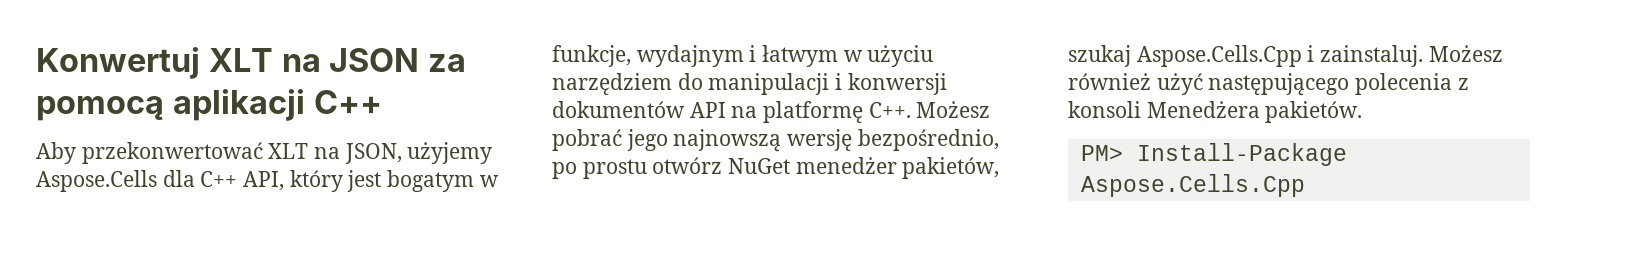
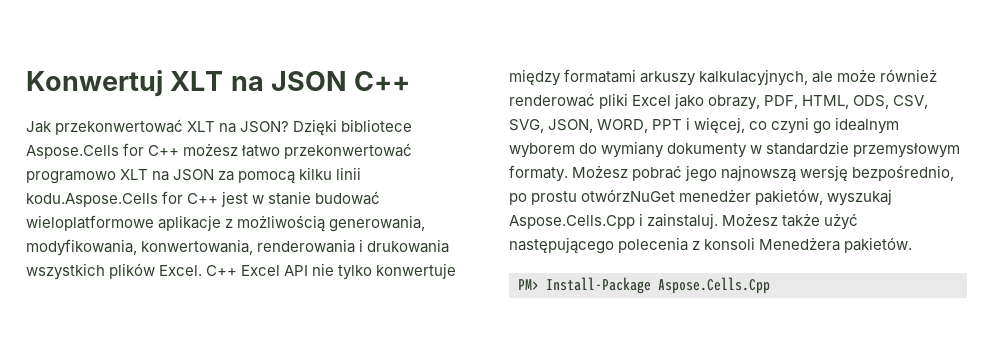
- Konwertuj XLT na JSON za pomocą aplikacji C++
- Aby przekonwertować XLT na JSON, użyjemy Aspose.Cells dla C++ API, który jest bogatym w funkcje, wydajnym i łatwym w użyciu narzędziem do manipulacji i konwersji dokumentów API na platformę C++. Możesz pobrać jego najnowszą wersję bezpośrednio, po prostu otwórz NuGet menedżer pakietów, szukaj Aspose.Cells.Cpp i zainstaluj.
+ Konwertuj XLT na JSON C++
+ Jak przekonwertować XLT na JSON? Dzięki bibliotece Aspose.Cells for C++ możesz łatwo przekonwertować programowo XLT na JSON za pomocą kilku linii kodu.Aspose.Cells for C++ jest w stanie budować wieloplatformowe aplikacje z możliwością generowania, modyfikowania, konwertowania, renderowania i drukowania wszystkich plików Excel. C++ Excel API nie tylko konwertuje między formatami arkuszy kalkulacyjnych, ale może również renderować pliki Excel jako obrazy, PDF, HTML, ODS, CSV, SVG, JSON, WORD, PPT i więcej, co czyni go idealnym wyborem do wymiany dokumenty w standardzie przemysłowym formaty. Możesz pobrać jego najnowszą wersję bezpośrednio, po prostu otwórzNuGet menedżer pakietów, wyszukaj Aspose.Cells.Cpp i zainstaluj.
- Możesz również użyć następującego polecenia z konsoli Menedżera pakietów.
+ Możesz także użyć następującego polecenia z konsoli Menedżera pakietów.

